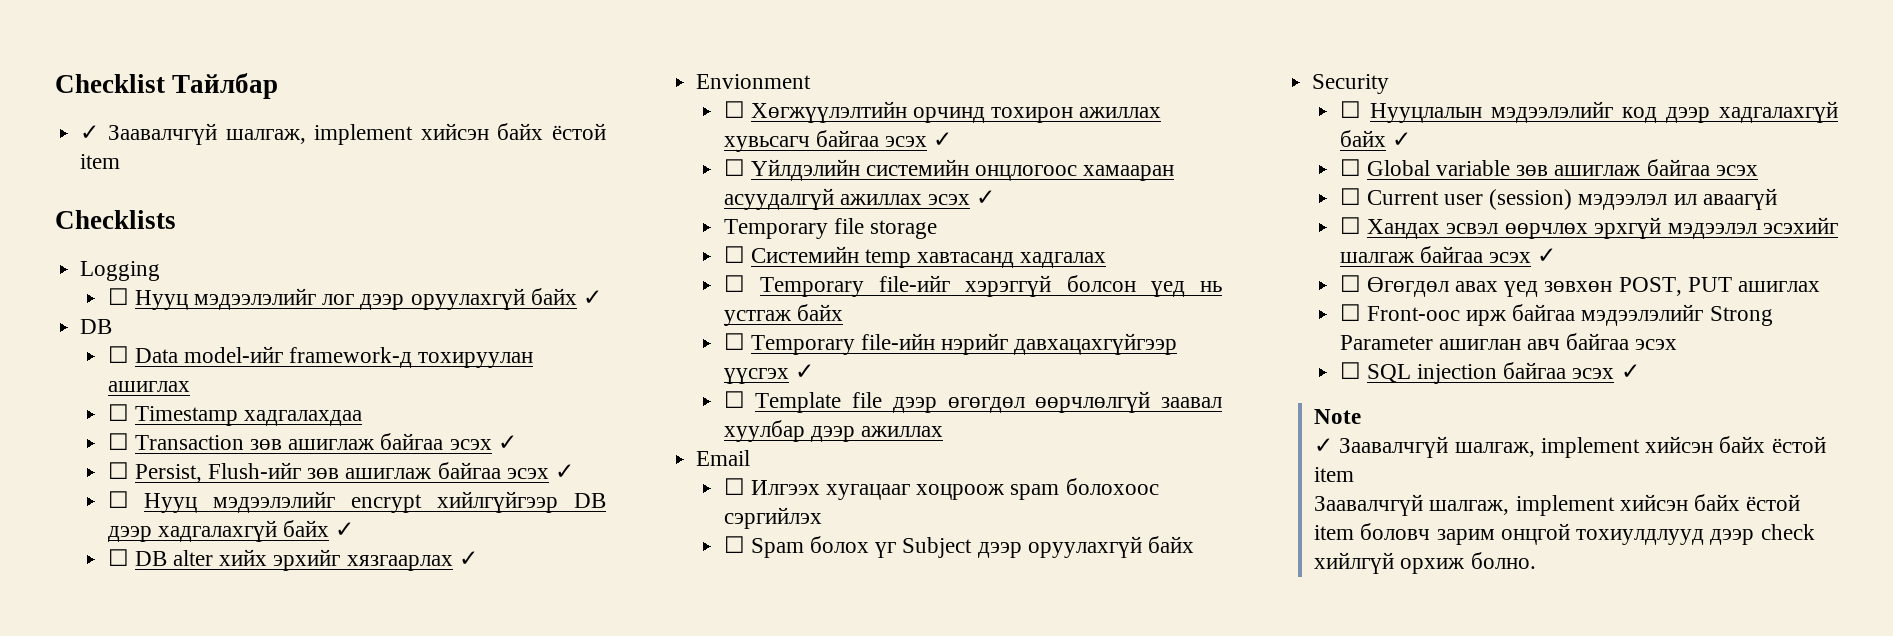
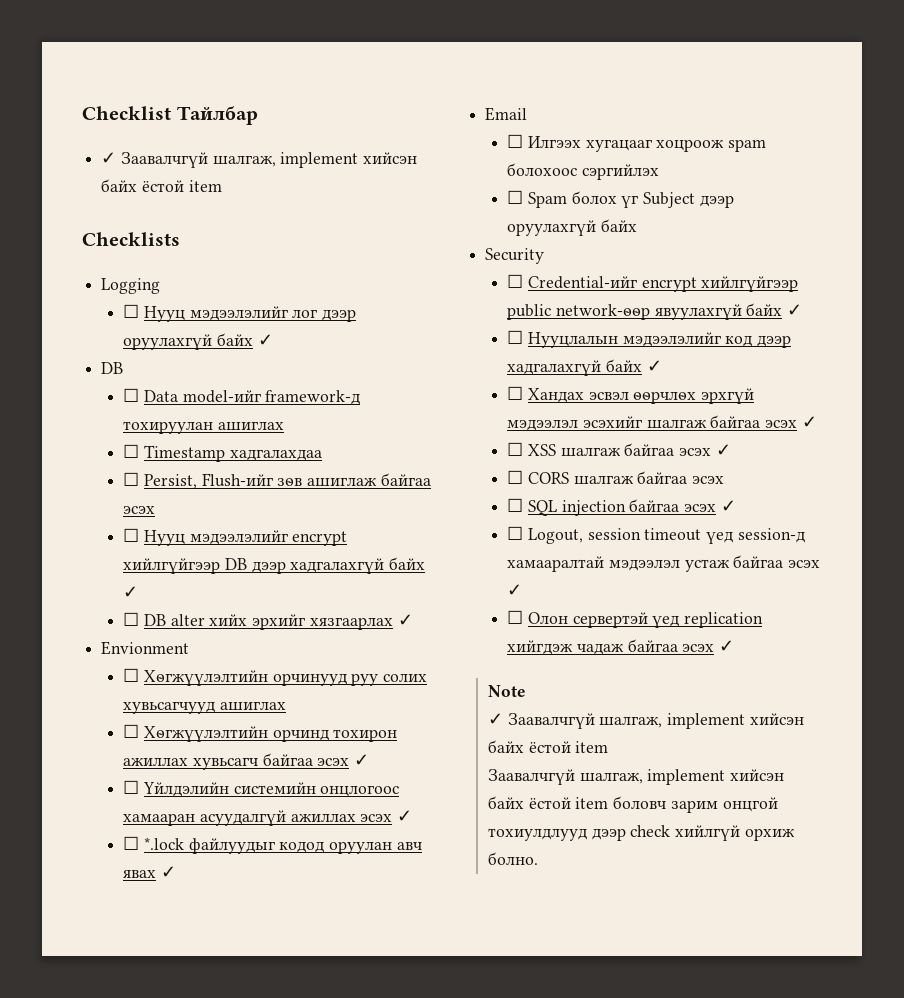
- ☐ Transaction зөв ашиглаж байгаа эсэх ✓
- ☐ Persist, Flush-ийг зөв ашиглаж байгаа эсэх ✓
+ ☐ Persist, Flush-ийг зөв ашиглаж байгаа эсэх
+ ☐ Хөгжүүлэлтийн орчинууд руу солих хувьсагчууд ашиглах
- Temporary file storage
- ☐ Системийн temp хавтасанд хадгалах
- ☐ Temporary file-ийг хэрэггүй болсон үед нь устгаж байх
- ☐ Temporary file-ийн нэрийг давхацахгүйгээр үүсгэх ✓
- ☐ Template file дээр өгөгдөл өөрчлөлгүй заавал хуулбар дээр ажиллах
+ ☐ *.lock файлуудыг кодод оруулан авч явах ✓
+ ☐ Credential-ийг encrypt хийлгүйгээр public network-өөр явуулахгүй байх ✓
- ☐ Global variable зөв ашиглаж байгаа эсэх
- ☐ Current user (session) мэдээлэл ил аваагүй
- ☐ Өгөгдөл авах үед зөвхөн POST, PUT ашиглах
- ☐ Front-оос ирж байгаа мэдээлэлийг Strong Parameter ашиглан авч байгаа эсэх
+ ☐ XSS шалгаж байгаа эсэх ✓
+ ☐ CORS шалгаж байгаа эсэх
+ ☐ Logout, session timeout үед session-д хамааралтай мэдээлэл устаж байгаа эсэх ✓
+ ☐ Олон сервертэй үед replication хийгдэж чадаж байгаа эсэх ✓

